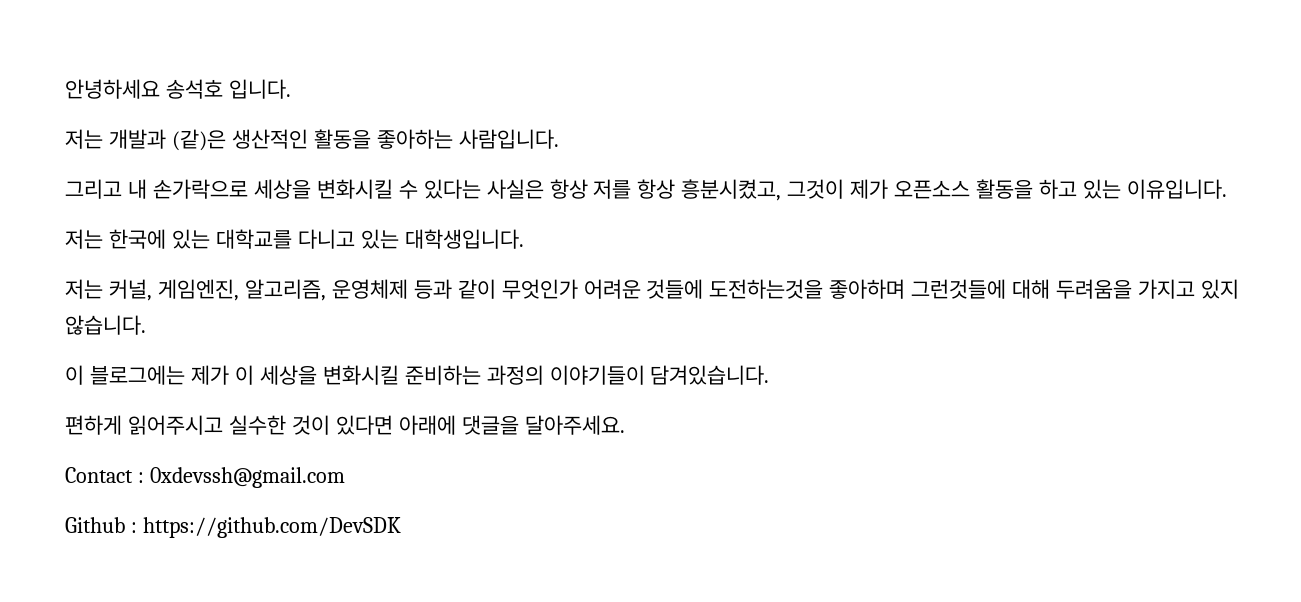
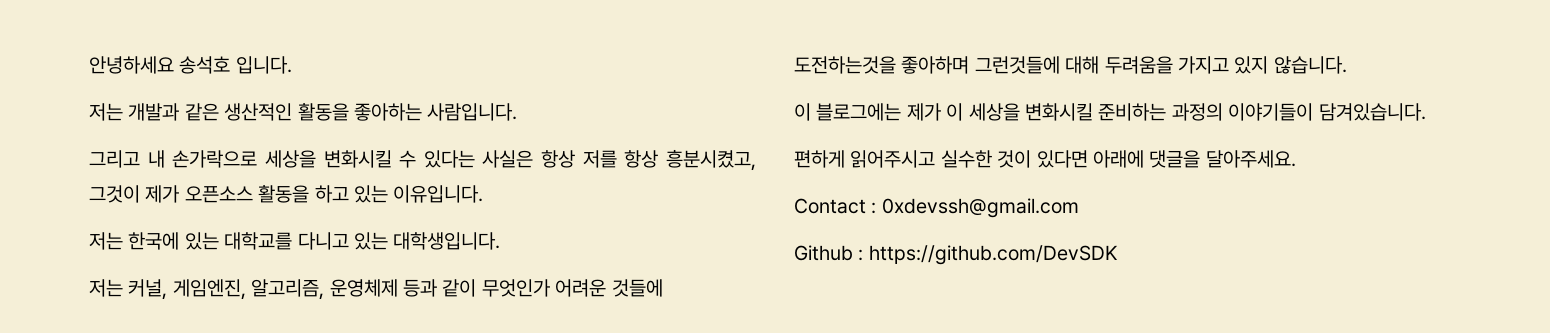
- 저는 개발과 (같)은 생산적인 활동을 좋아하는 사람입니다.
+ 저는 개발과 같은 생산적인 활동을 좋아하는 사람입니다.

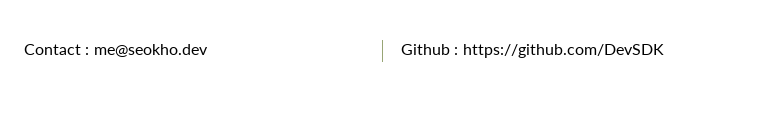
- 안녕하세요 송석호 입니다.
- 저는 개발과 같은 생산적인 활동을 좋아하는 사람입니다.
- 그리고 내 손가락으로 세상을 변화시킬 수 있다는 사실은 항상 저를 항상 흥분시켰고, 그것이 제가 오픈소스 활동을 하고 있는 이유입니다.
- 저는 한국에 있는 대학교를 다니고 있는 대학생입니다.
- 저는 커널, 게임엔진, 알고리즘, 운영체제 등과 같이 무엇인가 어려운 것들에 도전하는것을 좋아하며 그런것들에 대해 두려움을 가지고 있지 않습니다.
- 이 블로그에는 제가 이 세상을 변화시킬 준비하는 과정의 이야기들이 담겨있습니다.
- 편하게 읽어주시고 실수한 것이 있다면 아래에 댓글을 달아주세요.
- Contact : 0xdevssh@gmail.com
+ Contact : me@seokho.dev

